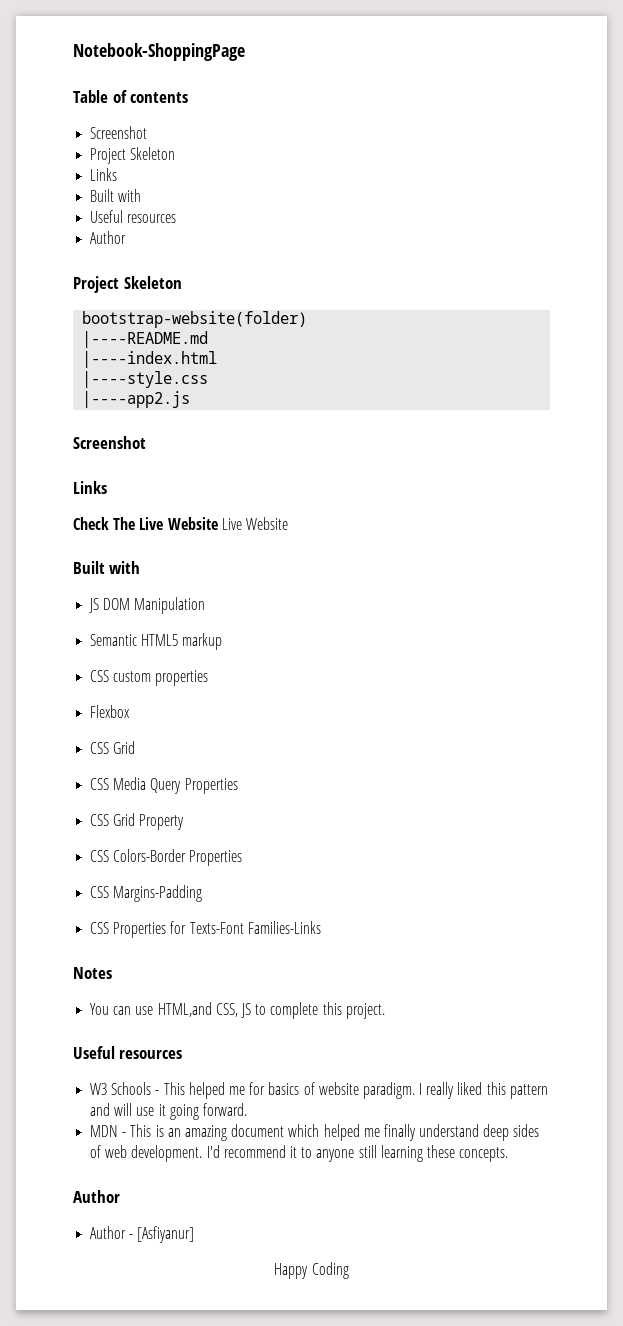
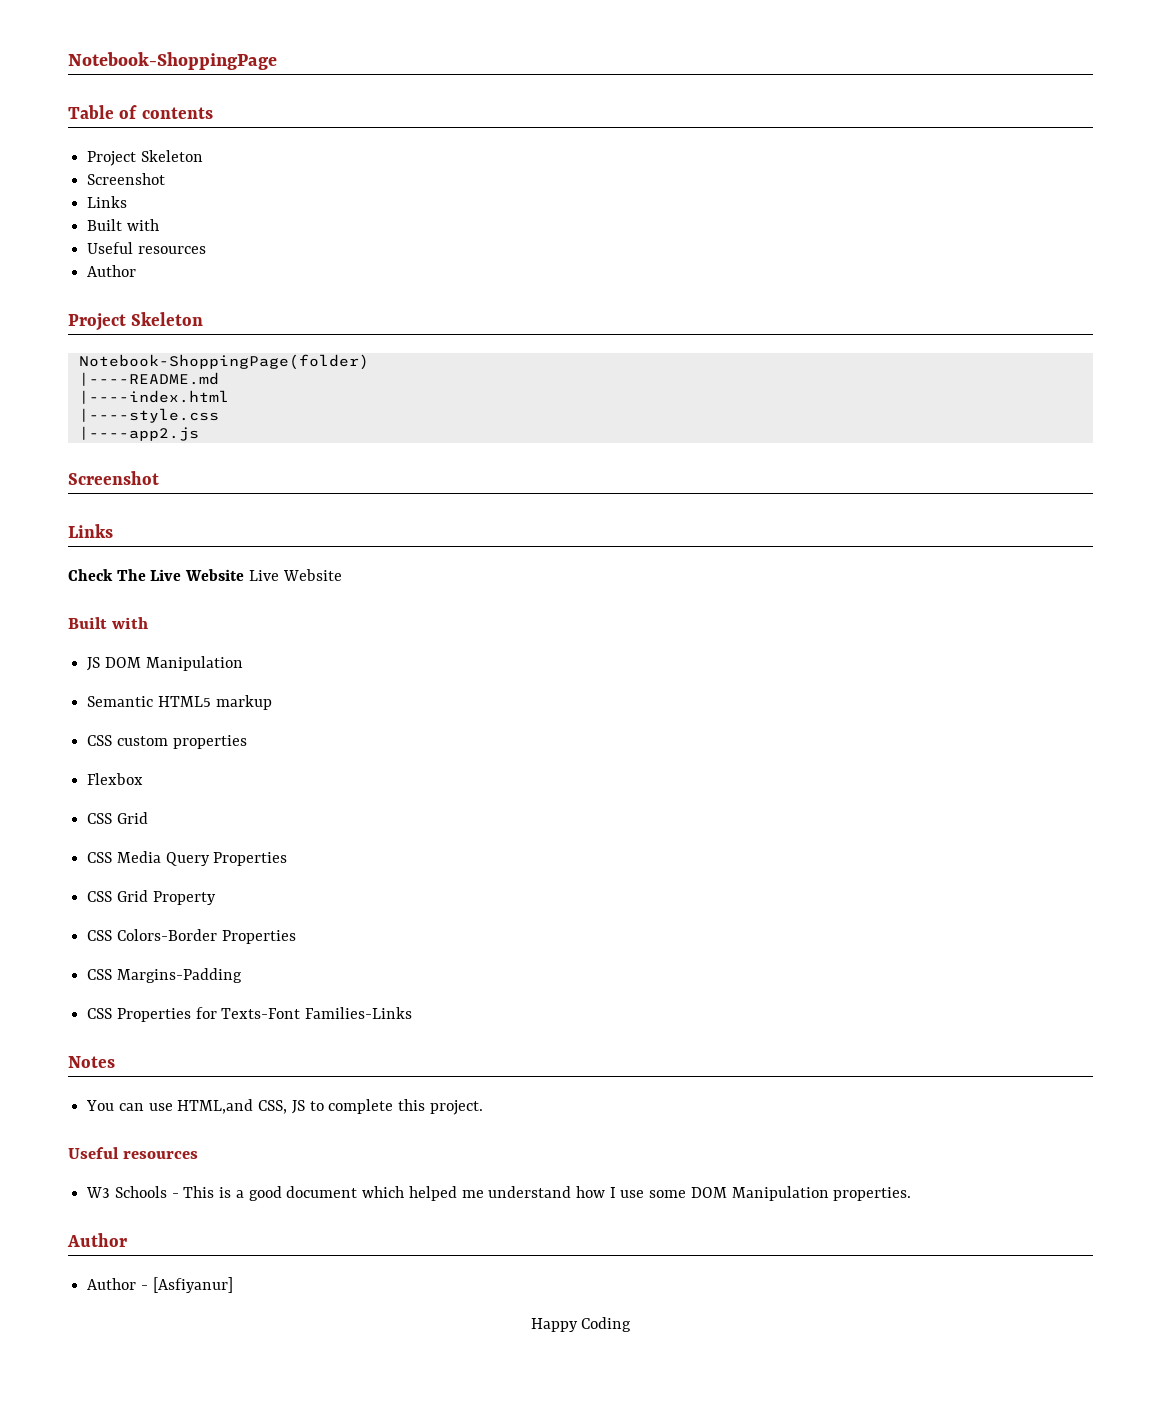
  Table of contents
+ Project Skeleton
  Screenshot
- Project Skeleton
- bootstrap-website(folder)
+ Notebook-ShoppingPage(folder)
- W3 Schools - This helped me for basics of website paradigm. I really liked this pattern and will use it going forward.
- MDN - This is an amazing document which helped me finally understand deep sides of web development. I'd recommend it to anyone still learning these concepts.
+ W3 Schools - This is a good document which helped me understand how I use some DOM Manipulation properties.

